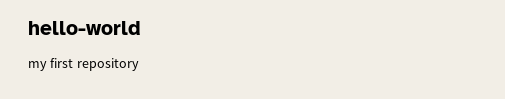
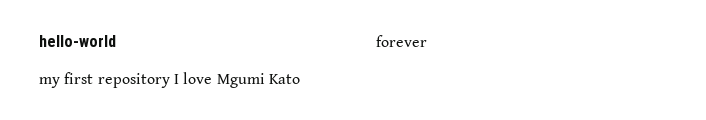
- my first repository
+ my first repository I love Mgumi Kato forever

